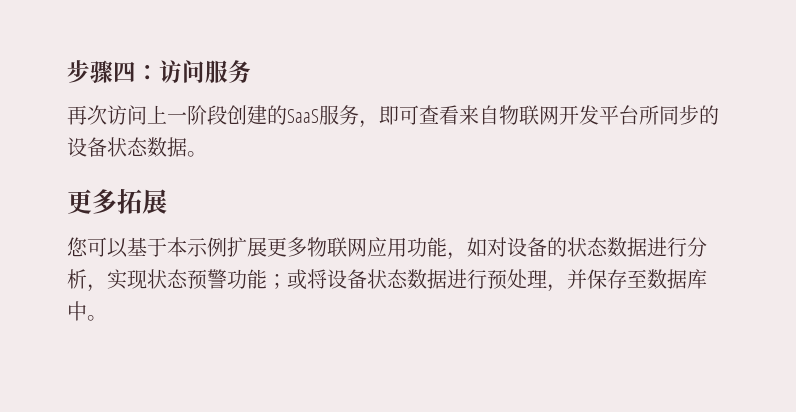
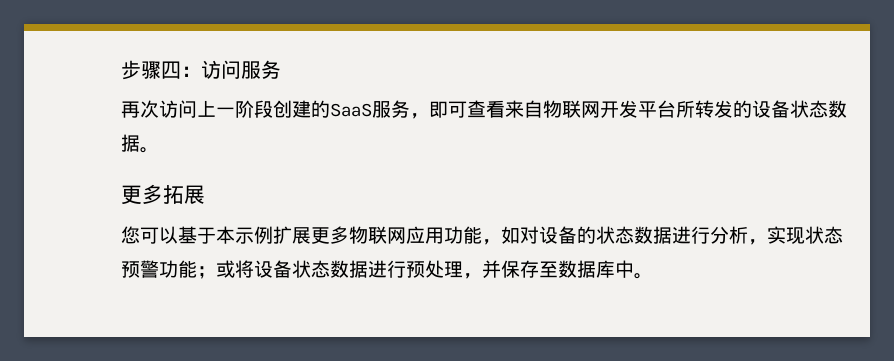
- 再次访问上一阶段创建的SaaS服务，即可查看来自物联网开发平台所同步的设备状态数据。
+ 再次访问上一阶段创建的SaaS服务，即可查看来自物联网开发平台所转发的设备状态数据。

